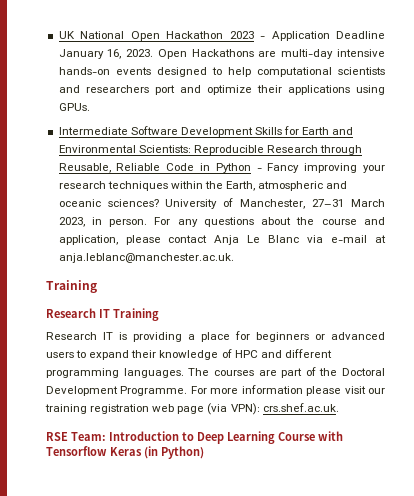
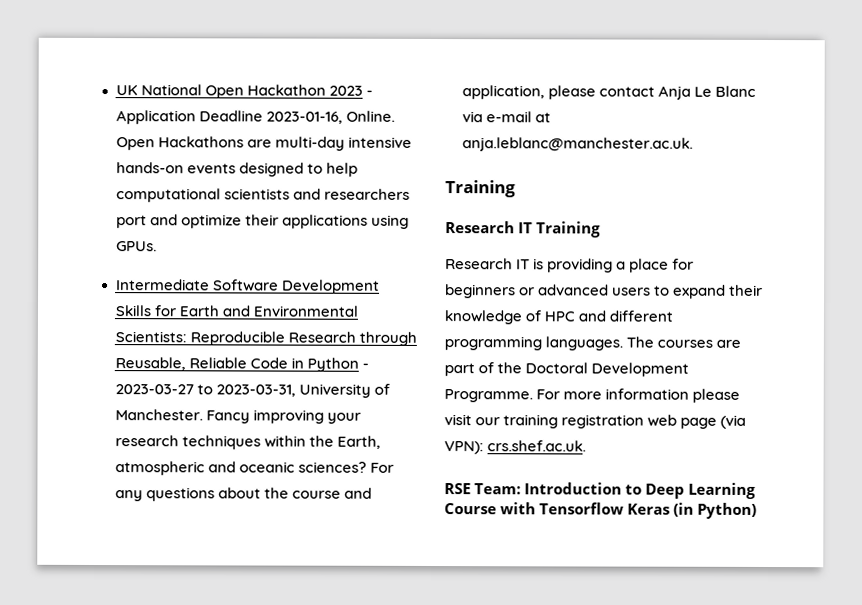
- UK National Open Hackathon 2023 - Application Deadline January 16, 2023.
+ UK National Open Hackathon 2023 - Application Deadline 2023-01-16, Online.
- Intermediate Software Development Skills for Earth and Environmental Scientists: Reproducible Research through Reusable, Reliable Code in Python - Fancy improving your research techniques within the Earth, atmospheric and oceanic sciences?
+ Intermediate Software Development Skills for Earth and Environmental Scientists: Reproducible Research through Reusable, Reliable Code in Python - 2023-03-27 to 2023-03-31, University of Manchester. Fancy improving your research techniques within the Earth, atmospheric and oceanic sciences?
- University of Manchester, 27–31 March 2023, in person.

